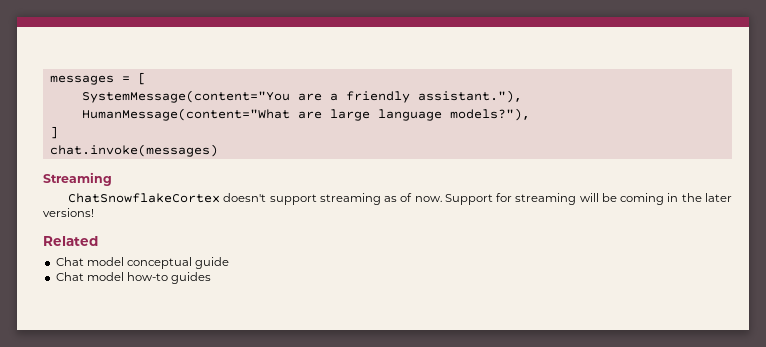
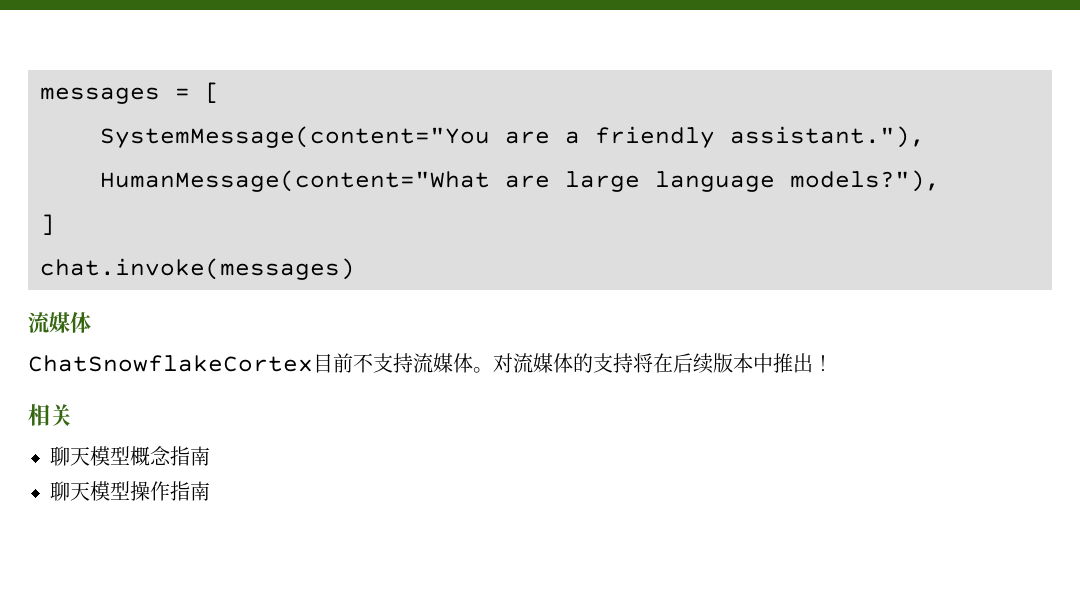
  chat.invoke(messages)
- Streaming
+ 流媒体
- ChatSnowflakeCortex doesn't support streaming as of now. Support for streaming will be coming in the later versions!
- Related
- Chat model conceptual guide
- Chat model how-to guides
+ ChatSnowflakeCortex目前不支持流媒体。对流媒体的支持将在后续版本中推出！
+ 相关
+ 聊天模型概念指南
+ 聊天模型操作指南

